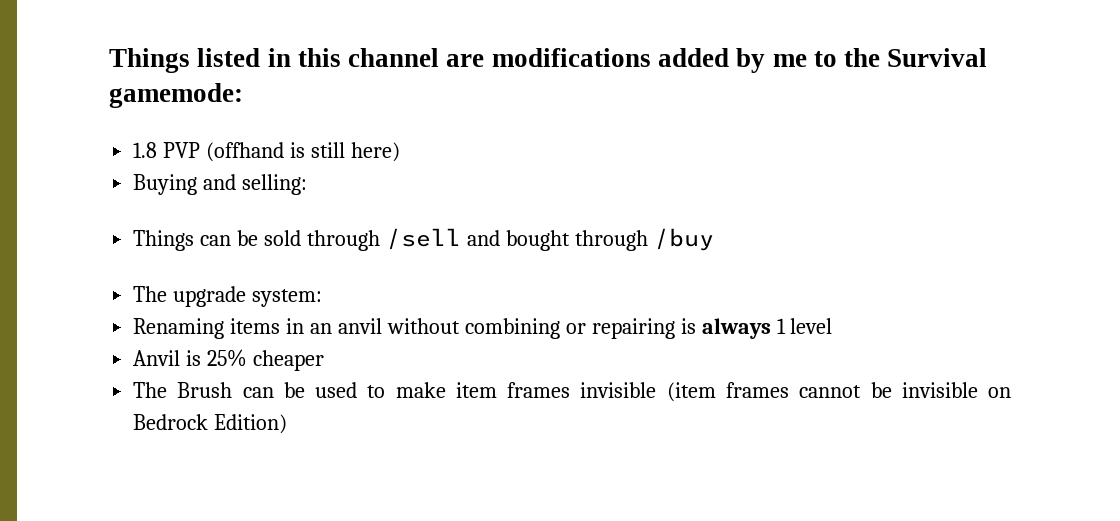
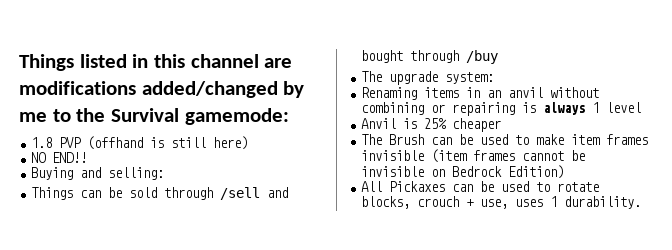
- Things listed in this channel are modifications added by me to the Survival gamemode:
+ Things listed in this channel are modifications added/changed by me to the Survival gamemode:
+ NO END!!
+ All Pickaxes can be used to rotate blocks, crouch + use, uses 1 durability.

